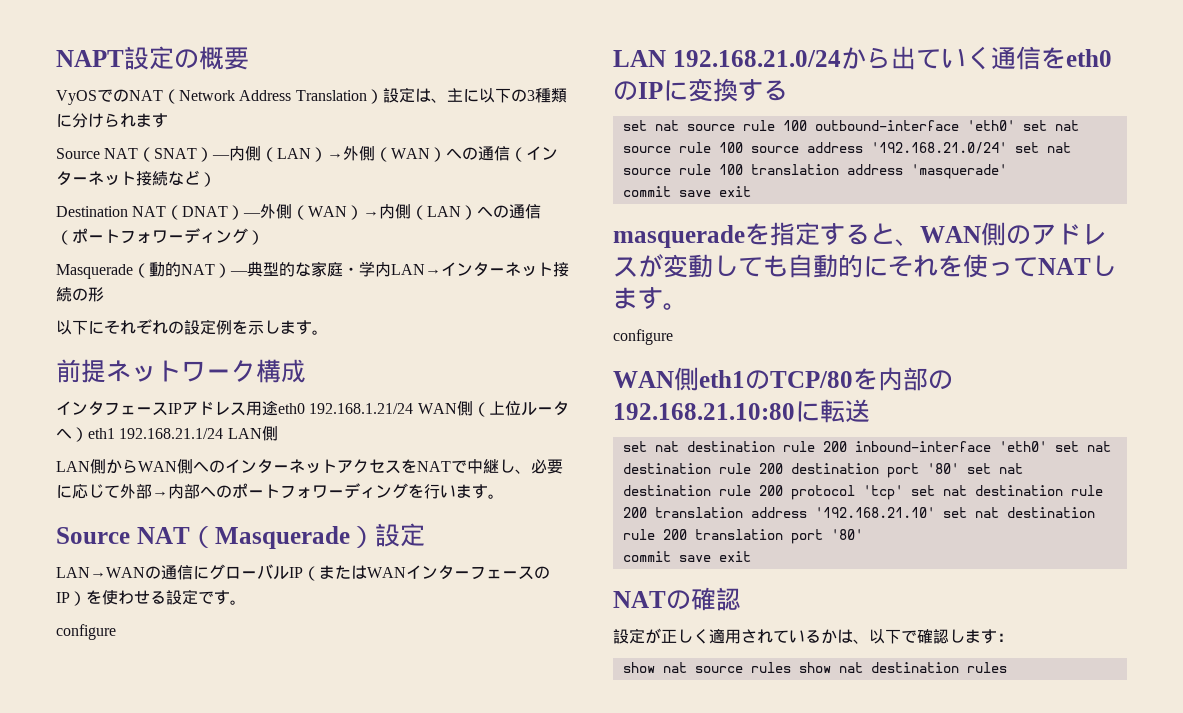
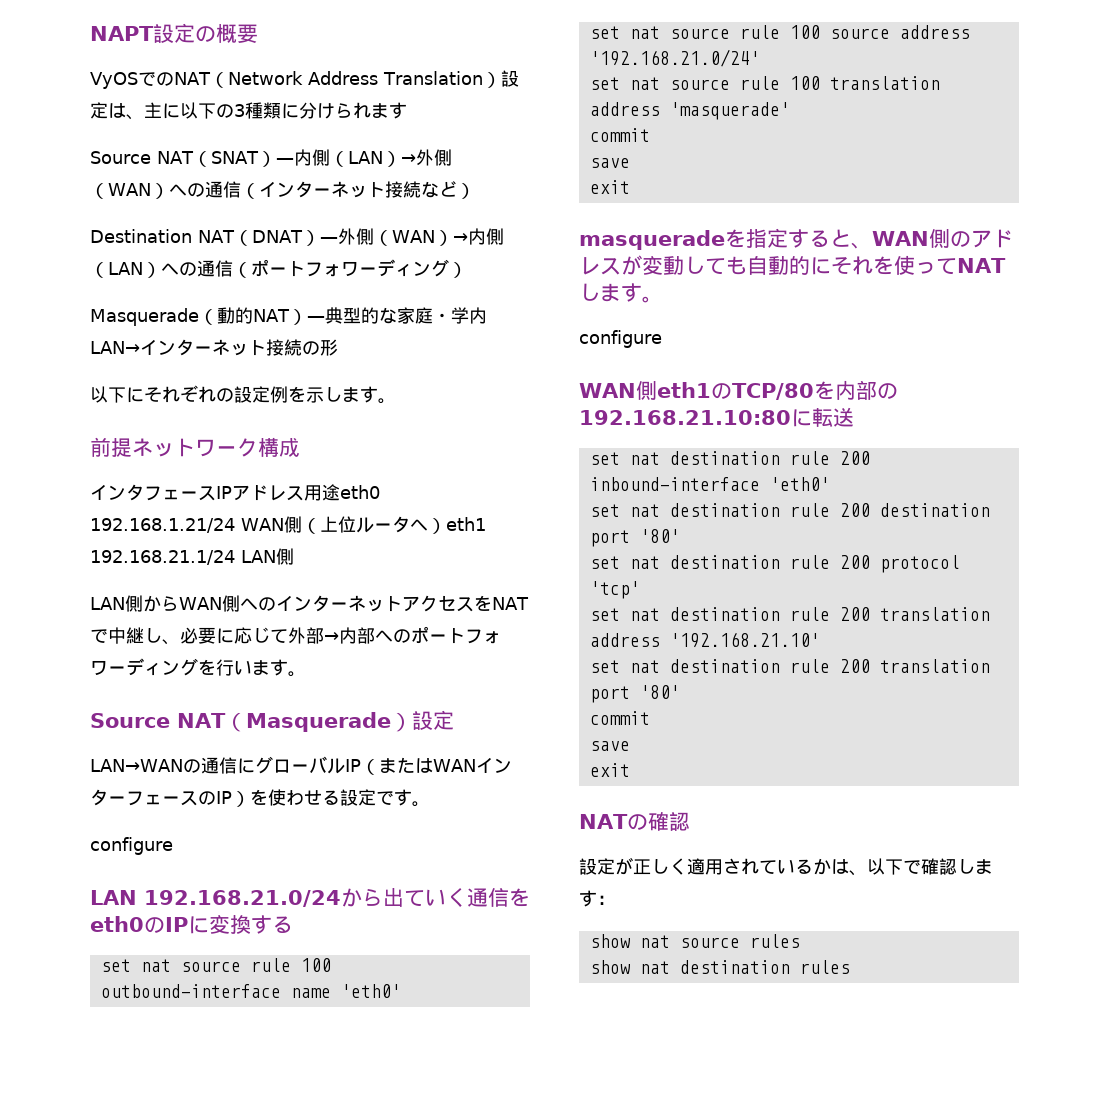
- set nat source rule 100 outbound-interface 'eth0' set nat source rule 100 source address '192.168.21.0/24' set nat source rule 100 translation address 'masquerade'
- commit save exit
+ set nat source rule 100 outbound-interface name 'eth0'
+ set nat source rule 100 source address '192.168.21.0/24'
+ set nat source rule 100 translation address 'masquerade'
+ commit
+ save
+ exit
- set nat destination rule 200 inbound-interface 'eth0' set nat destination rule 200 destination port '80' set nat destination rule 200 protocol 'tcp' set nat destination rule 200 translation address '192.168.21.10' set nat destination rule 200 translation port '80'
- commit save exit
+ set nat destination rule 200 inbound-interface 'eth0'
+ set nat destination rule 200 destination port '80'
+ set nat destination rule 200 protocol 'tcp'
+ set nat destination rule 200 translation address '192.168.21.10'
+ set nat destination rule 200 translation port '80'
+ commit
+ save
+ exit
- show nat source rules show nat destination rules
+ show nat source rules
+ show nat destination rules

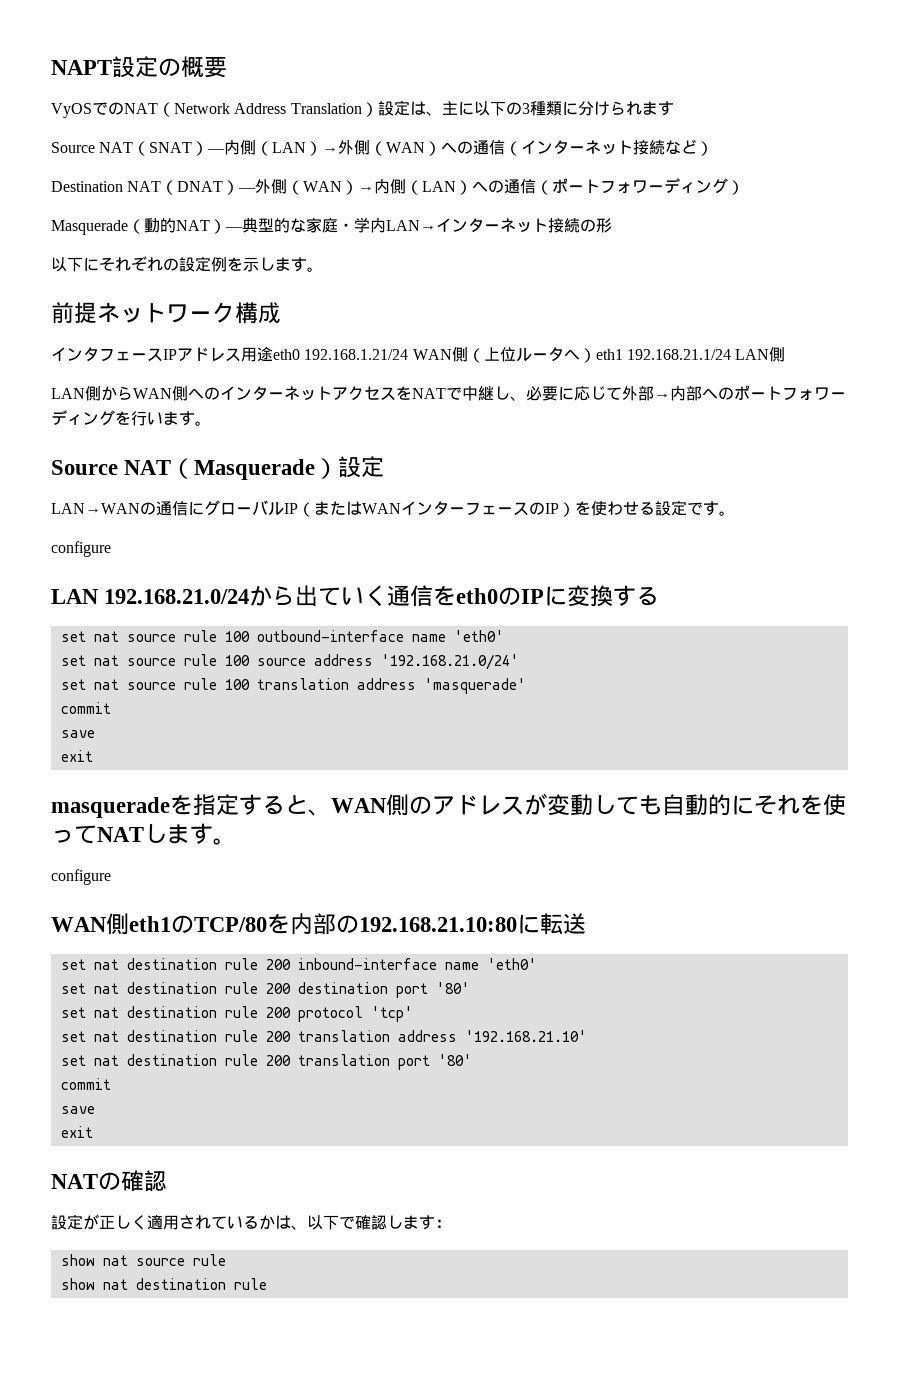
- set nat destination rule 200 inbound-interface 'eth0'
+ set nat destination rule 200 inbound-interface name 'eth0'
- show nat source rules
+ show nat source rule
- show nat destination rules
+ show nat destination rule

